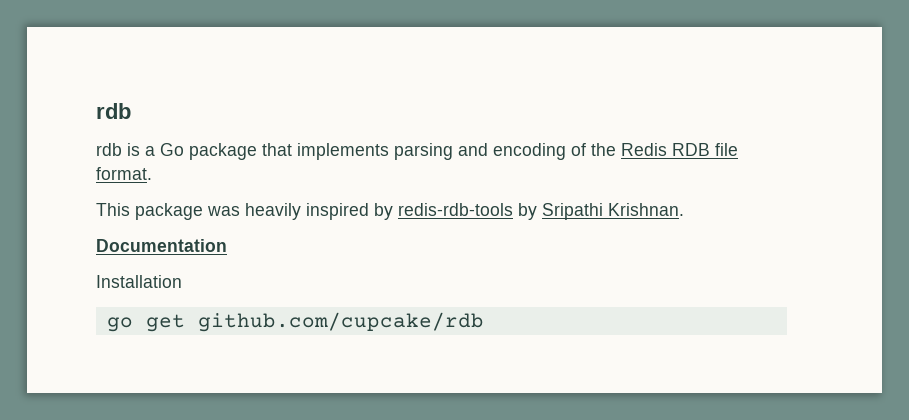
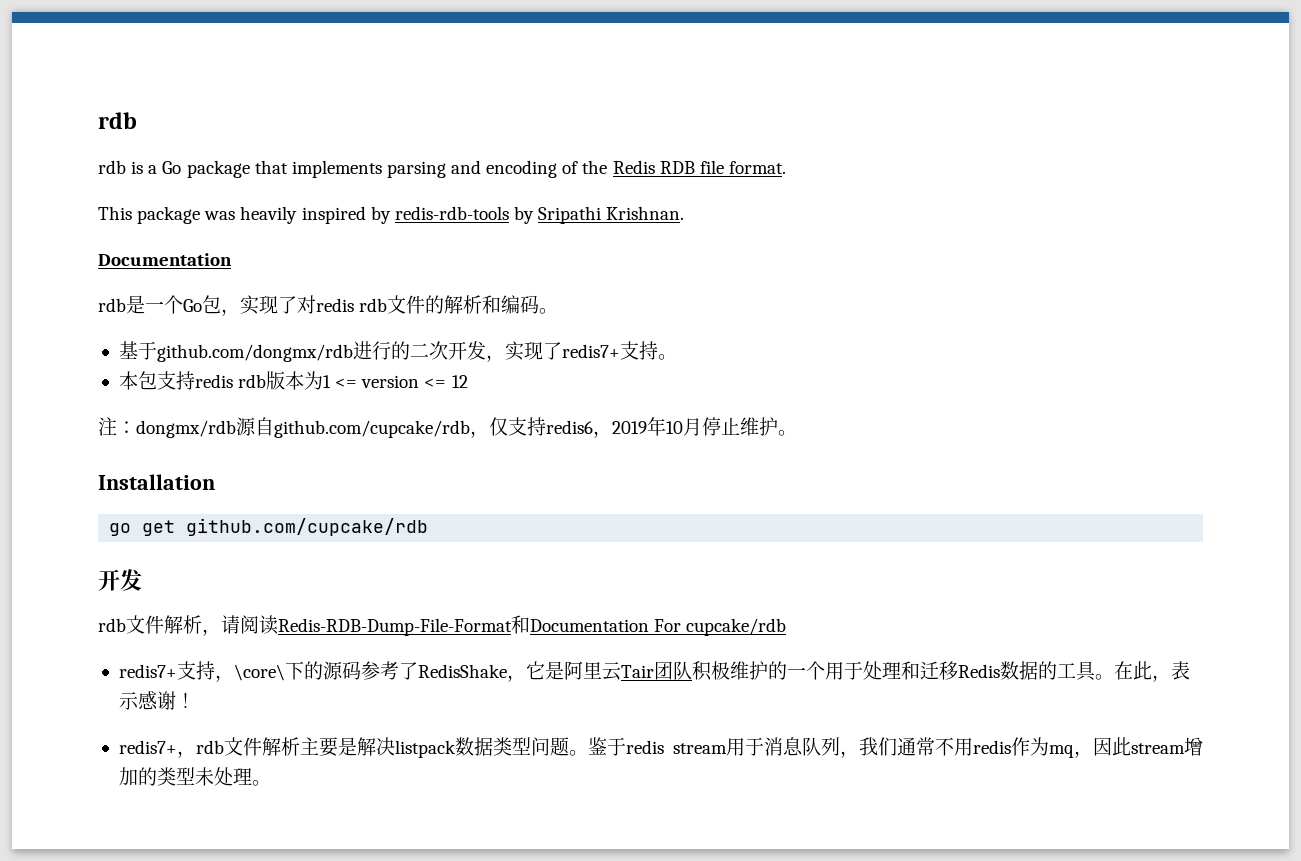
+ rdb是一个Go包，实现了对redis rdb文件的解析和编码。
+ 基于github.com/dongmx/rdb进行的二次开发，实现了redis7+支持。
+ 本包支持redis rdb版本为1 <= version <= 12
+ 注：dongmx/rdb源自github.com/cupcake/rdb，仅支持redis6，2019年10月停止维护。
  Installation
  go get github.com/cupcake/rdb
+ 开发
+ rdb文件解析，请阅读Redis-RDB-Dump-File-Format和Documentation For cupcake/rdb
+ redis7+支持，\core\下的源码参考了RedisShake，它是阿里云Tair团队积极维护的一个用于处理和迁移Redis数据的工具。在此，表示感谢！
+ redis7+，rdb文件解析主要是解决listpack数据类型问题。鉴于redis stream用于消息队列，我们通常不用redis作为mq，因此stream增加的类型未处理。

